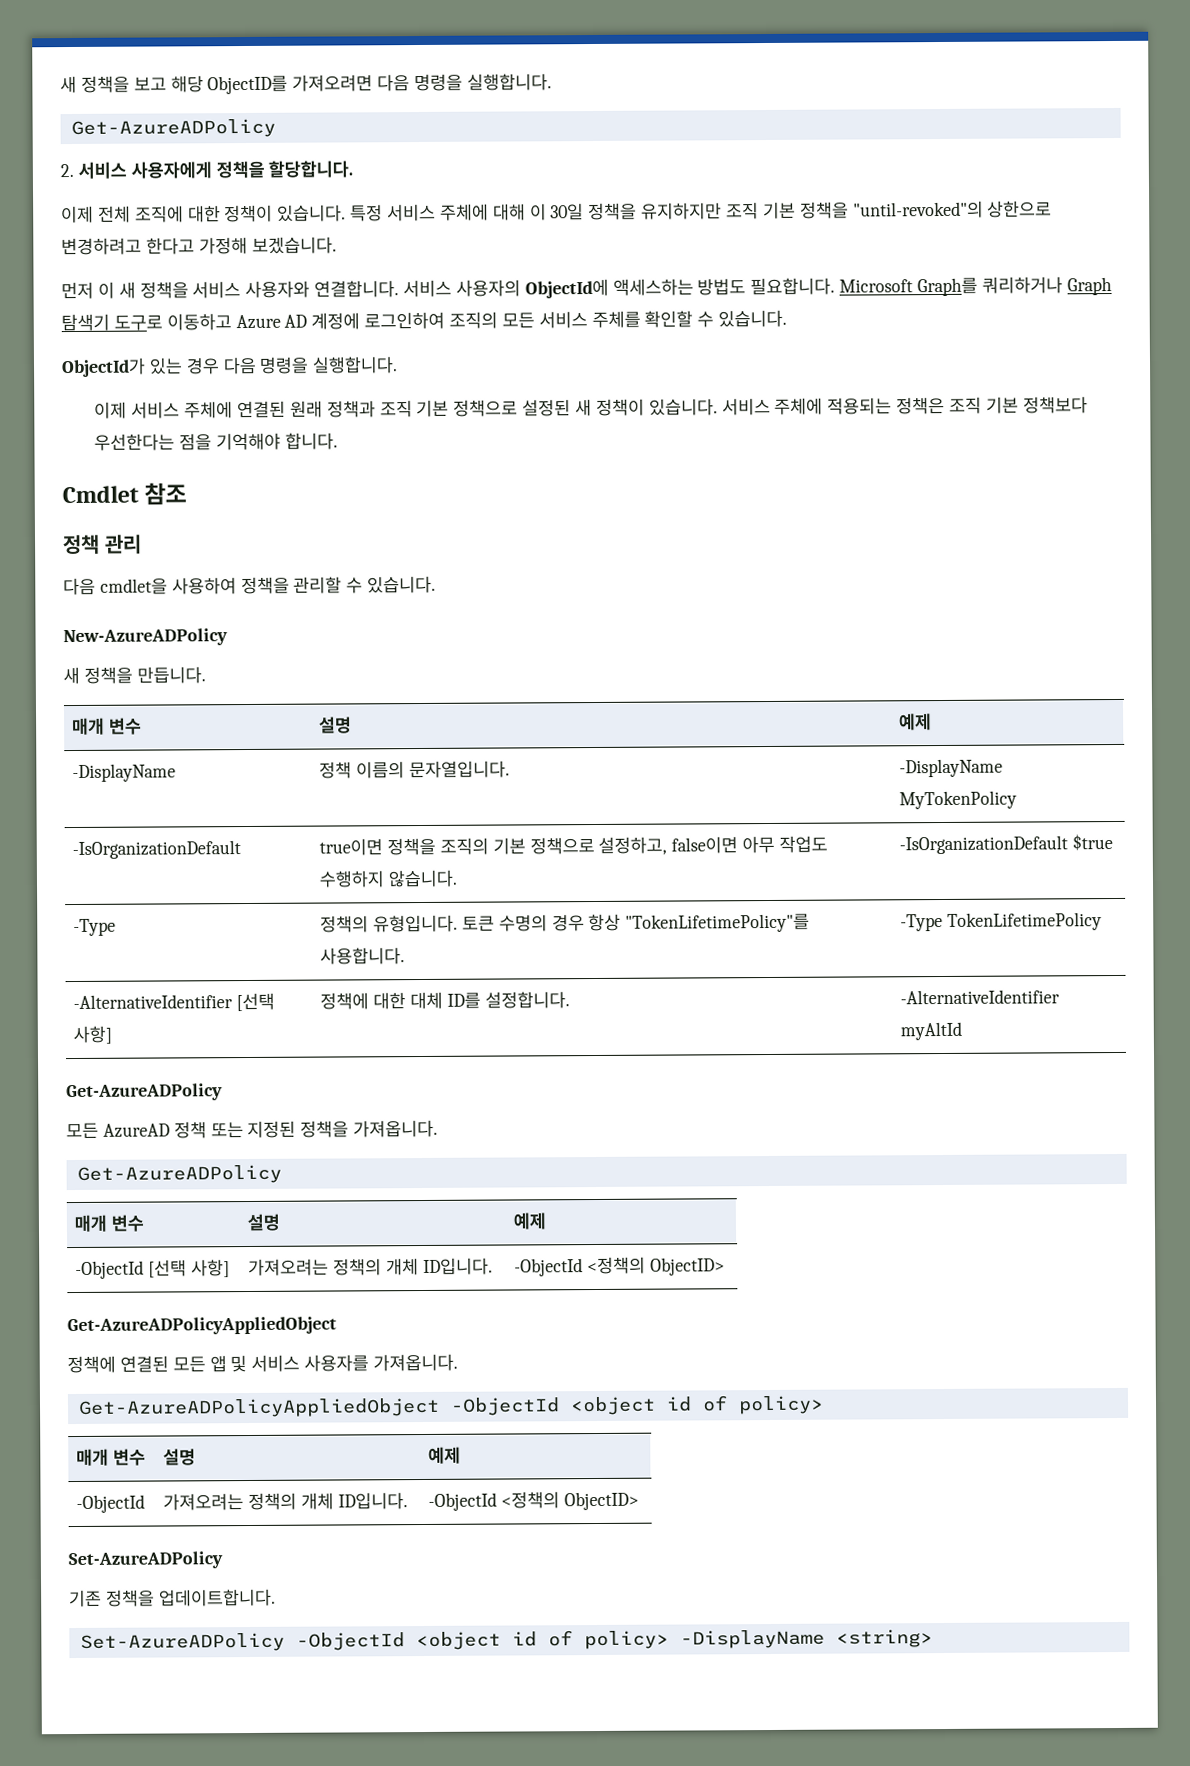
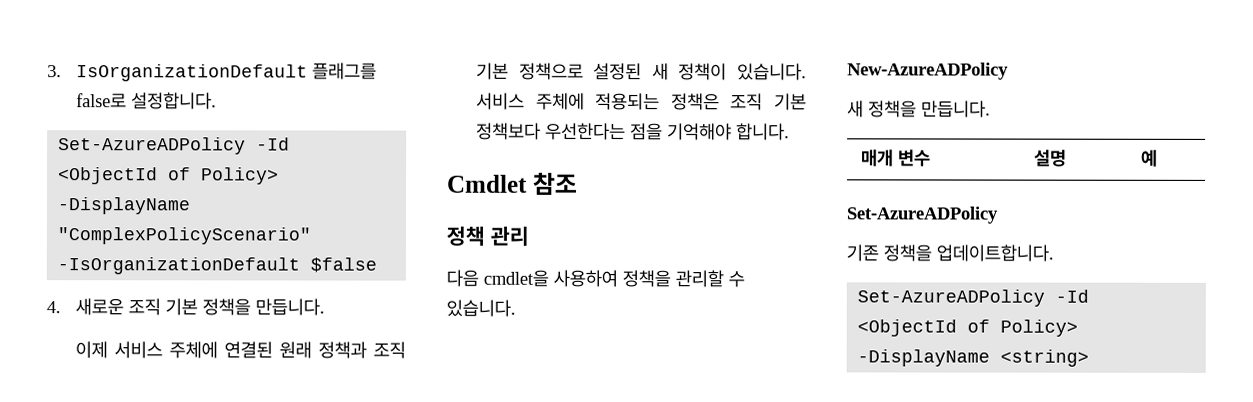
- 새 정책을 보고 해당 ObjectID를 가져오려면 다음 명령을 실행합니다.
- Get-AzureADPolicy
- 2. 서비스 사용자에게 정책을 할당합니다.
- 이제 전체 조직에 대한 정책이 있습니다. 특정 서비스 주체에 대해 이 30일 정책을 유지하지만 조직 기본 정책을 "until-revoked"의 상한으로 변경하려고 한다고 가정해 보겠습니다.
- 먼저 이 새 정책을 서비스 사용자와 연결합니다. 서비스 사용자의 ObjectId에 액세스하는 방법도 필요합니다. Microsoft Graph를 쿼리하거나 Graph 탐색기 도구로 이동하고 Azure AD 계정에 로그인하여 조직의 모든 서비스 주체를 확인할 수 있습니다.
- ObjectId가 있는 경우 다음 명령을 실행합니다.
+ 3. IsOrganizationDefault 플래그를 false로 설정합니다.
+ Set-AzureADPolicy -Id <ObjectId of Policy> -DisplayName "ComplexPolicyScenario" -IsOrganizationDefault $false
+ 4. 새로운 조직 기본 정책을 만듭니다.
  새 정책을 만듭니다.
- 매개 변수 | 설명 | 예제
- -DisplayName | 정책 이름의 문자열입니다. | -DisplayName MyTokenPolicy
- -IsOrganizationDefault | true이면 정책을 조직의 기본 정책으로 설정하고, false이면 아무 작업도 수행하지 않습니다. | -IsOrganizationDefault $true
- -Type | 정책의 유형입니다. 토큰 수명의 경우 항상 "TokenLifetimePolicy"를 사용합니다. | -Type TokenLifetimePolicy
- -AlternativeIdentifier [선택 사항] | 정책에 대한 대체 ID를 설정합니다. | -AlternativeIdentifier myAltId
- Get-AzureADPolicy
- 모든 AzureAD 정책 또는 지정된 정책을 가져옵니다.
- Get-AzureADPolicy
- 매개 변수 | 설명 | 예제
- -ObjectId [선택 사항] | 가져오려는 정책의 개체 ID입니다. | -ObjectId <정책의 ObjectID>
- Get-AzureADPolicyAppliedObject
- 정책에 연결된 모든 앱 및 서비스 사용자를 가져옵니다.
- Get-AzureADPolicyAppliedObject -ObjectId <object id of policy>
- 매개 변수 | 설명 | 예제
- -ObjectId | 가져오려는 정책의 개체 ID입니다. | -ObjectId <정책의 ObjectID>
+ 매개 변수 | 설명 | 예
- Set-AzureADPolicy -ObjectId <object id of policy> -DisplayName <string>
+ Set-AzureADPolicy -Id <ObjectId of Policy> -DisplayName <string>

